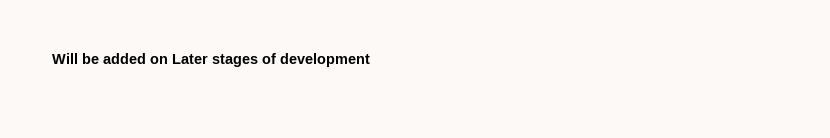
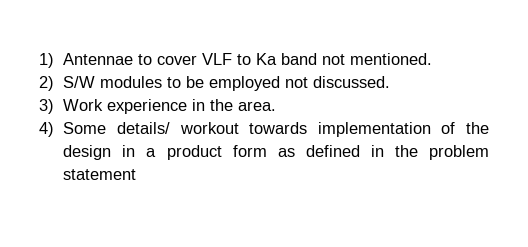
- Will be added on Later stages of development
+ 1) Antennae to cover VLF to Ka band not mentioned.
+ 2) S/W modules to be employed not discussed.
+ 3) Work experience in the area.
+ 4) Some details/ workout towards implementation of the design in a product form as defined in the problem statement

